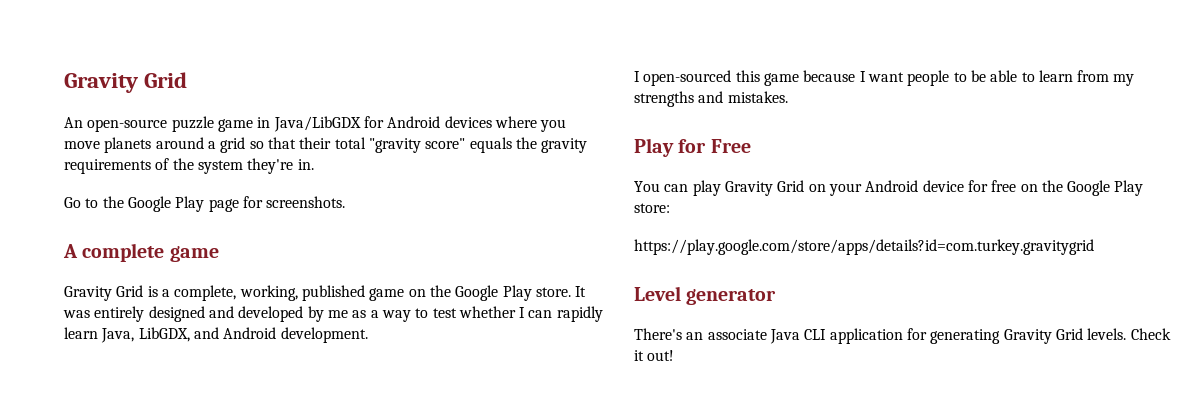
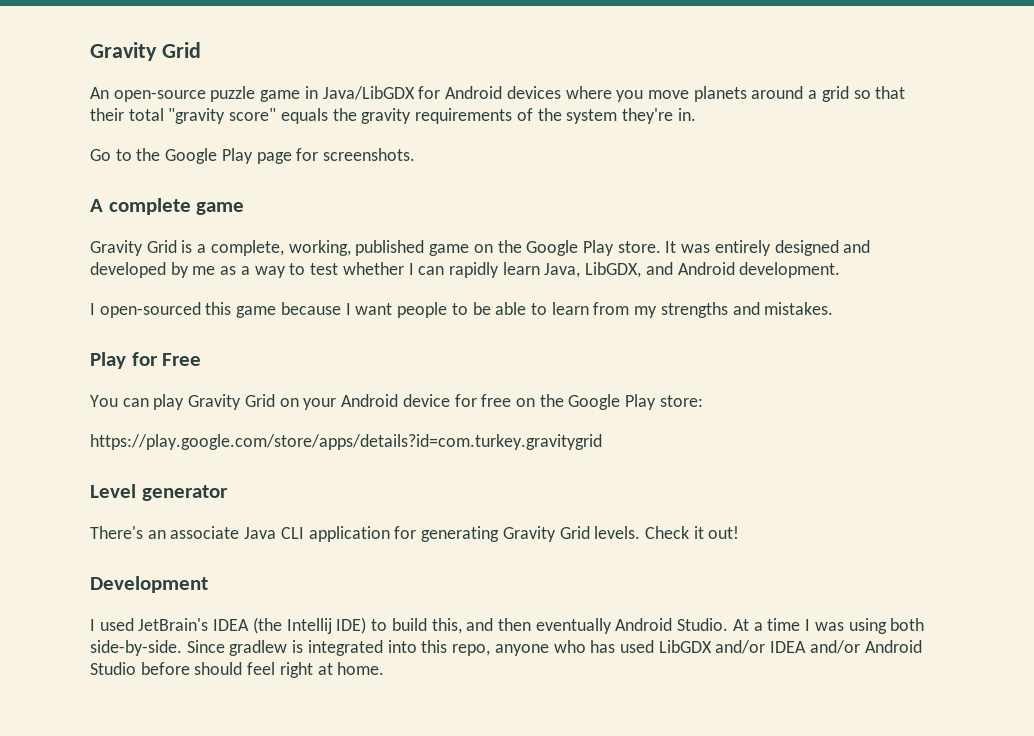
+ Development
+ I used JetBrain's IDEA (the Intellij IDE) to build this, and then eventually Android Studio. At a time I was using both side-by-side. Since gradlew is integrated into this repo, anyone who has used LibGDX and/or IDEA and/or Android Studio before should feel right at home.

